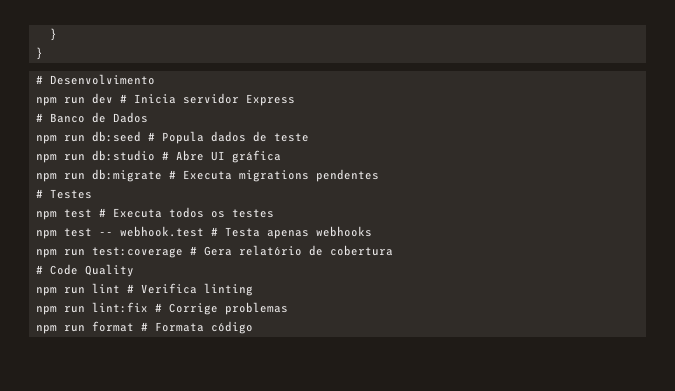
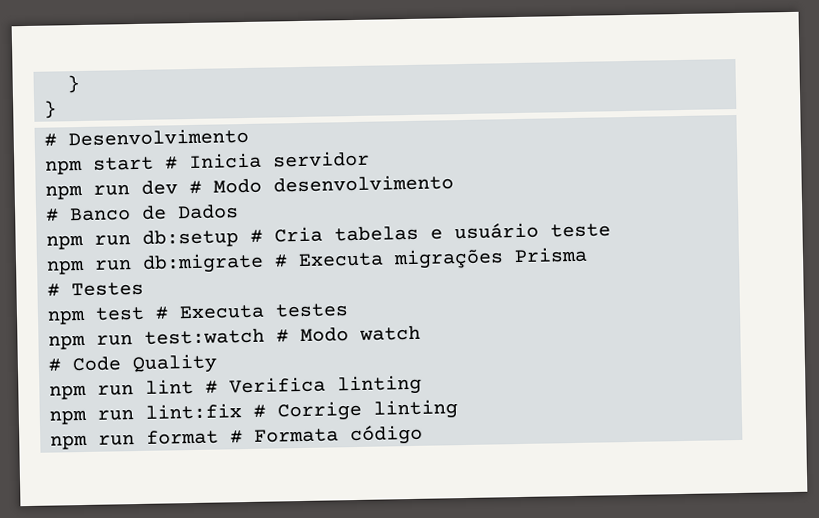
+ npm start # Inicia servidor
- npm run dev # Inicia servidor Express
+ npm run dev # Modo desenvolvimento
- npm run db:seed # Popula dados de teste
- npm run db:studio # Abre UI gráfica
+ npm run db:setup # Cria tabelas e usuário teste
- npm run db:migrate # Executa migrations pendentes
+ npm run db:migrate # Executa migrações Prisma
- npm test # Executa todos os testes
+ npm test # Executa testes
- npm test -- webhook.test # Testa apenas webhooks
- npm run test:coverage # Gera relatório de cobertura
+ npm run test:watch # Modo watch
- npm run lint:fix # Corrige problemas
+ npm run lint:fix # Corrige linting

